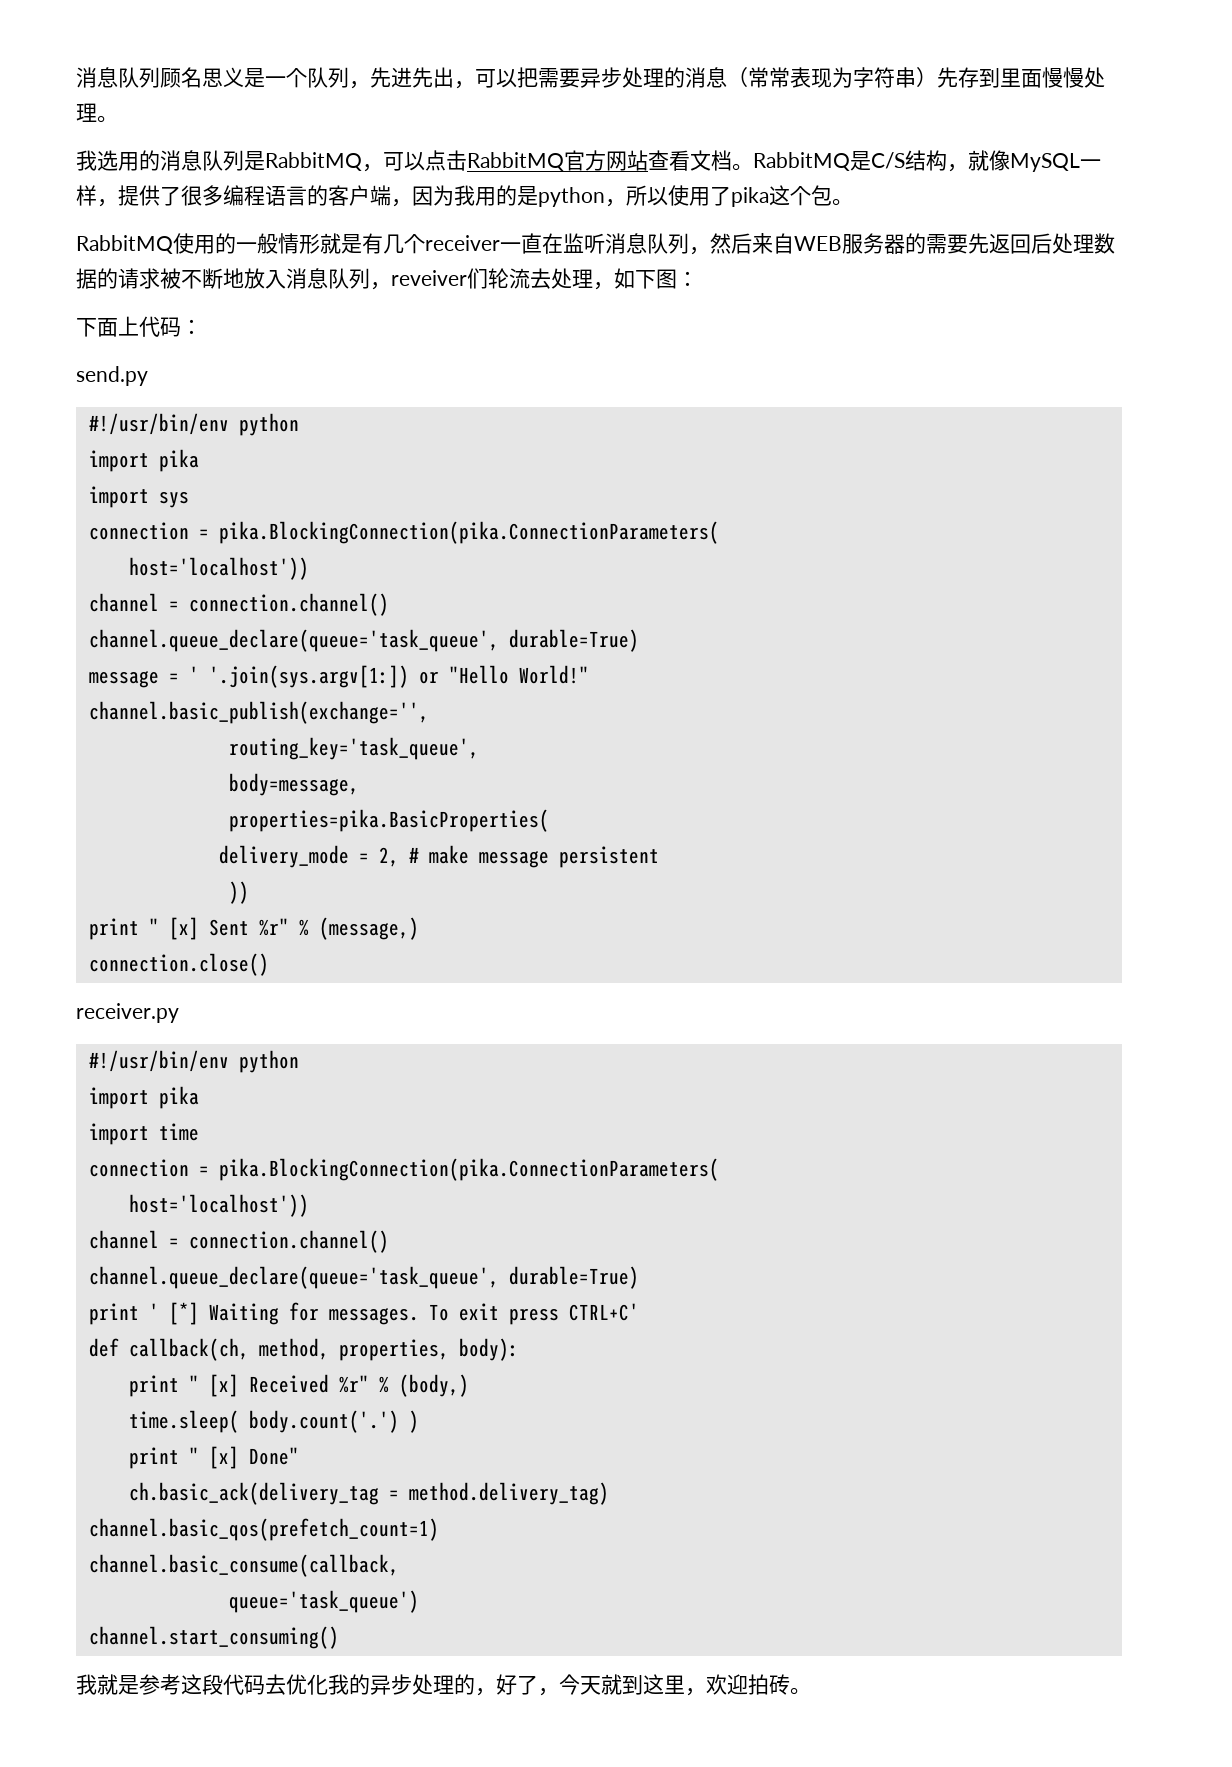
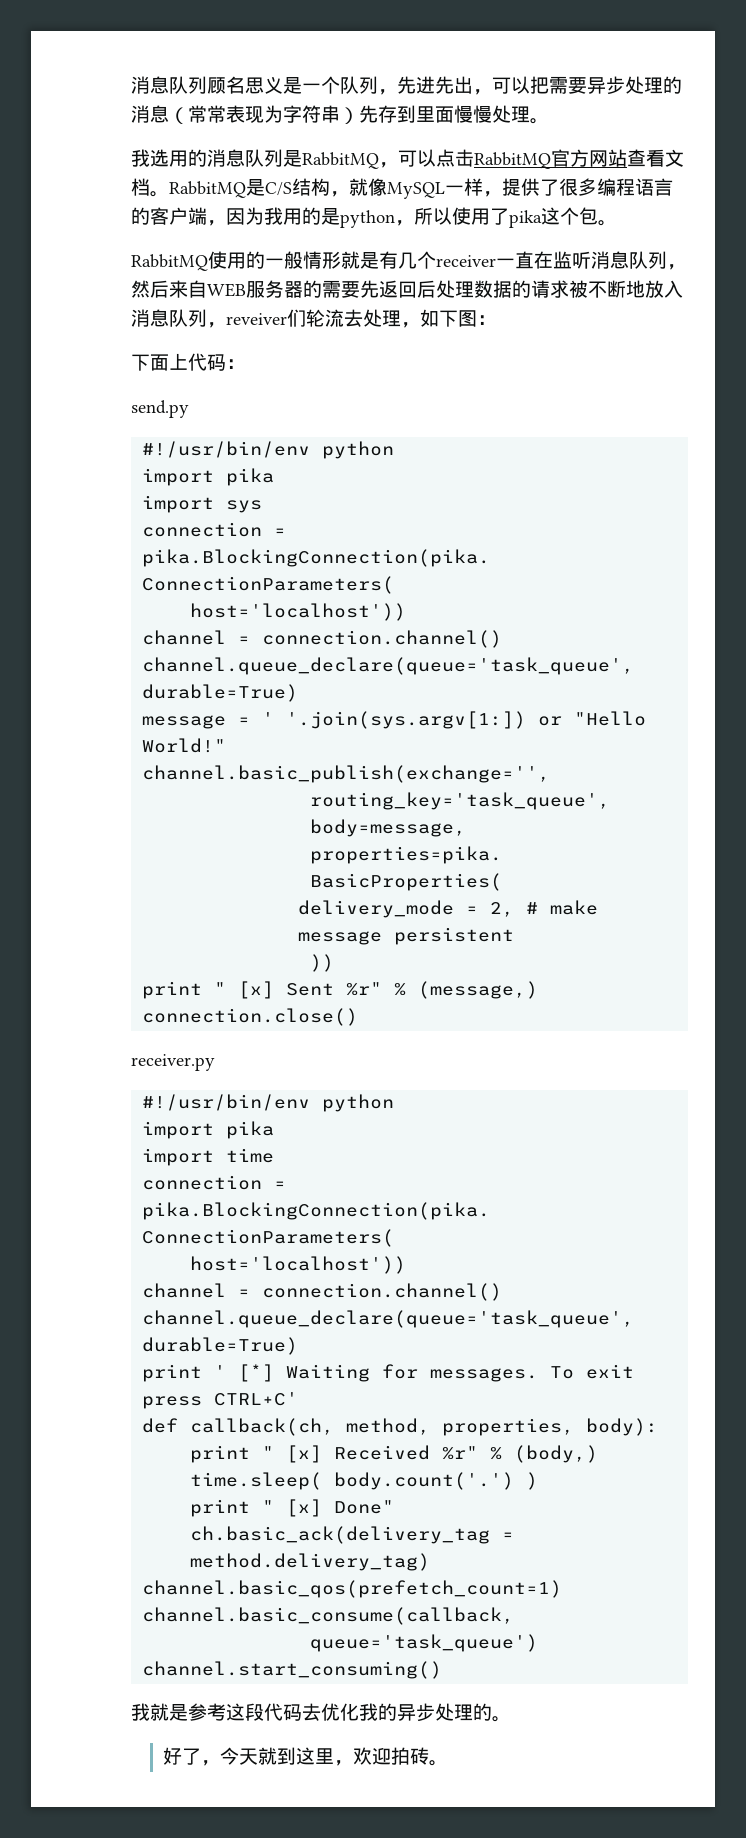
- 我就是参考这段代码去优化我的异步处理的，好了，今天就到这里，欢迎拍砖。
+ 我就是参考这段代码去优化我的异步处理的。
+ 好了，今天就到这里，欢迎拍砖。

